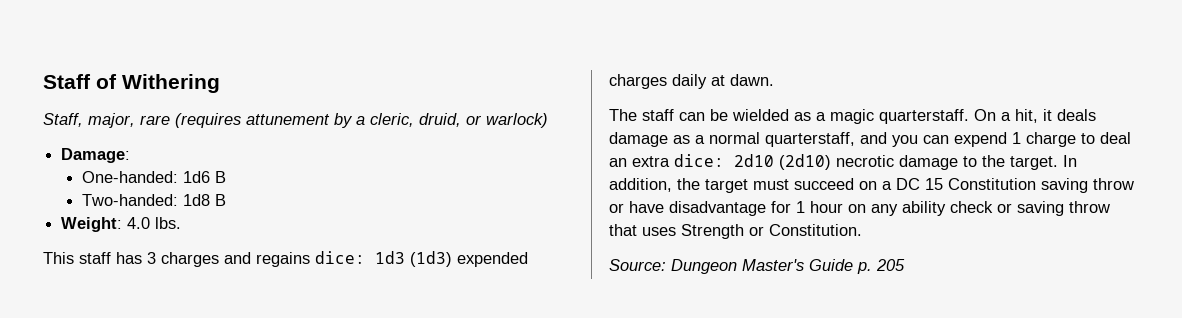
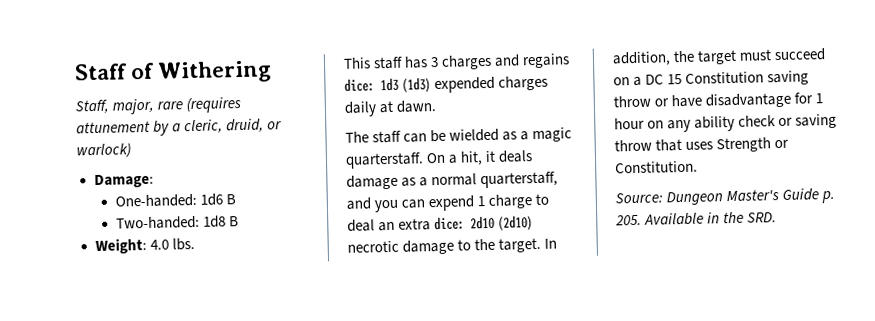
- Source: Dungeon Master's Guide p. 205
+ Source: Dungeon Master's Guide p. 205. Available in the SRD.

